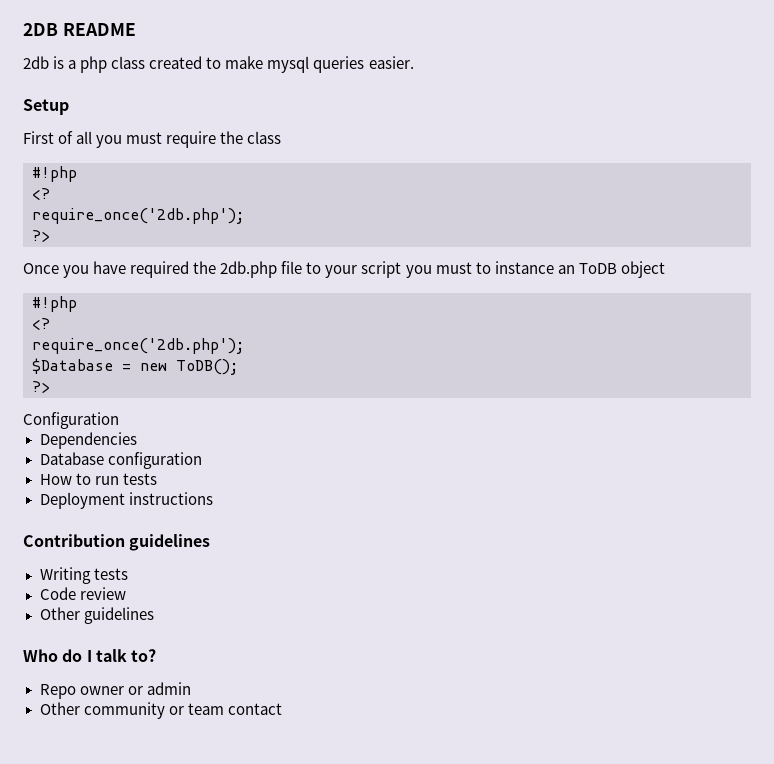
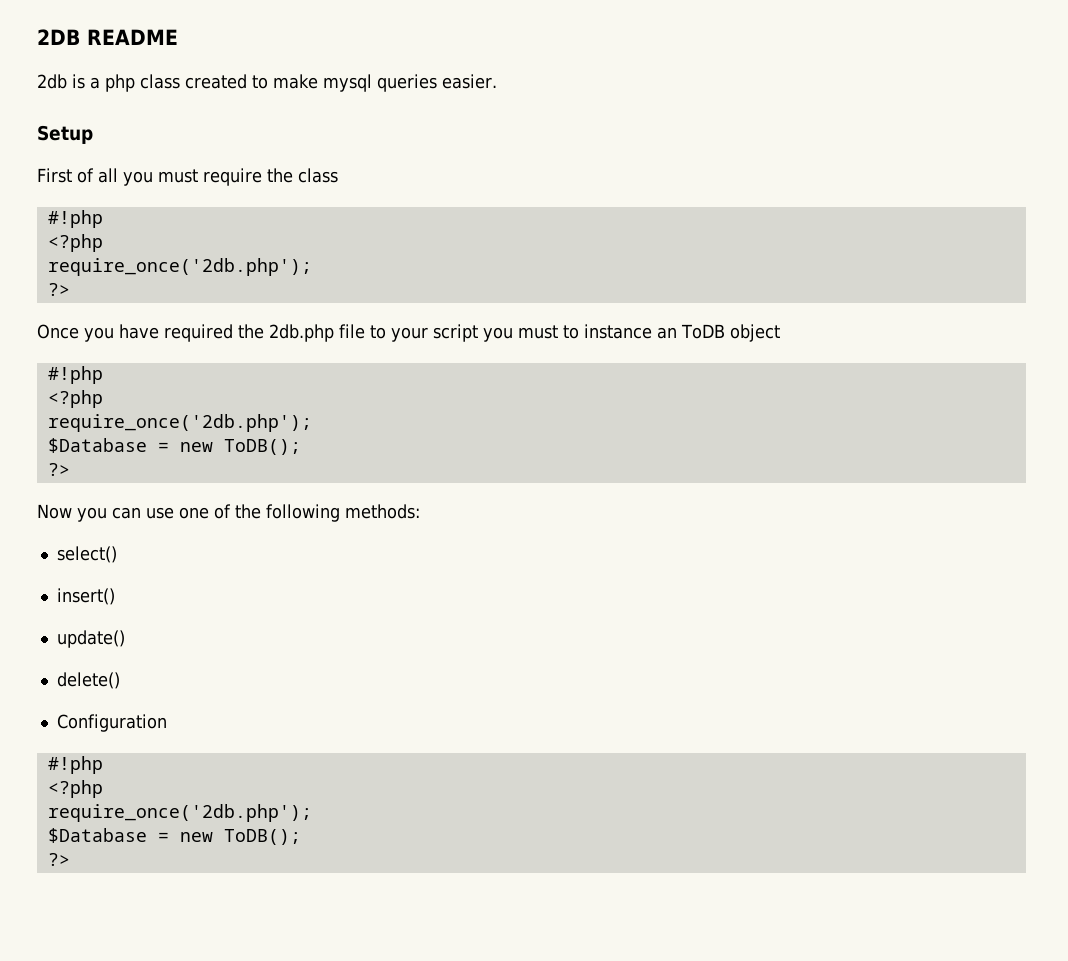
  First of all you must require the class
  #!php
- <?
+ <?php
  Once you have required the 2db.php file to your script you must to instance an ToDB object
  #!php
- <?
+ <?php
+ Now you can use one of the following methods:
+ select()
+ insert()
+ update()
+ delete()
  Configuration
- Dependencies
- Database configuration
- How to run tests
- Deployment instructions
- Contribution guidelines
- Writing tests
- Code review
- Other guidelines
- Who do I talk to?
- Repo owner or admin
- Other community or team contact
+ #!php
+ <?php
+ require_once('2db.php');
+ $Database = new ToDB();
+ ?>

